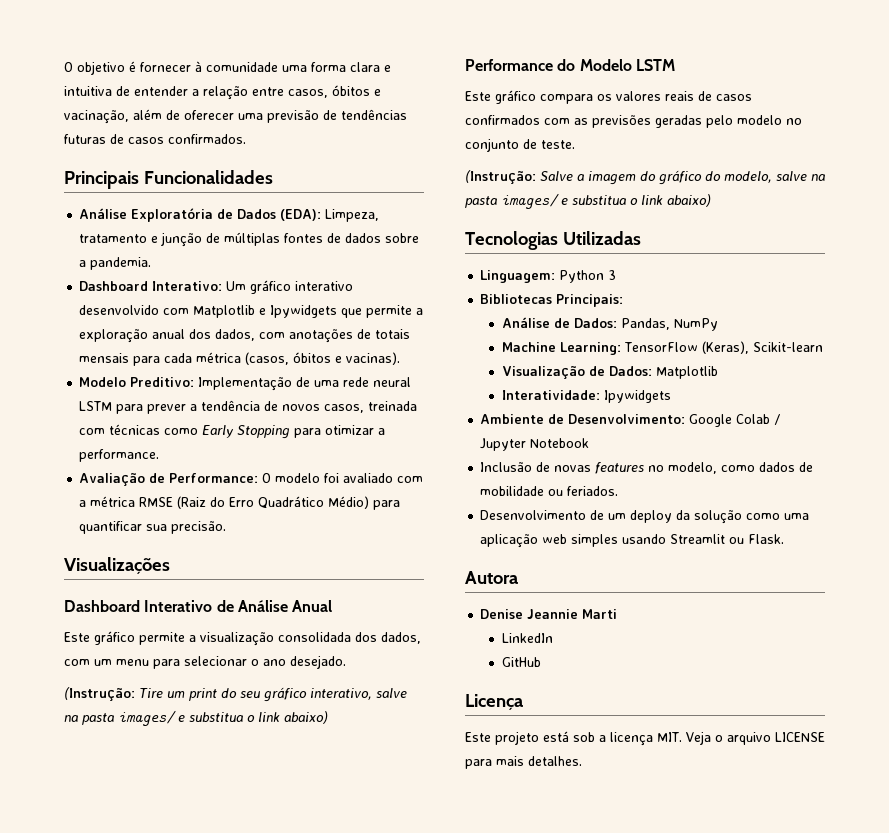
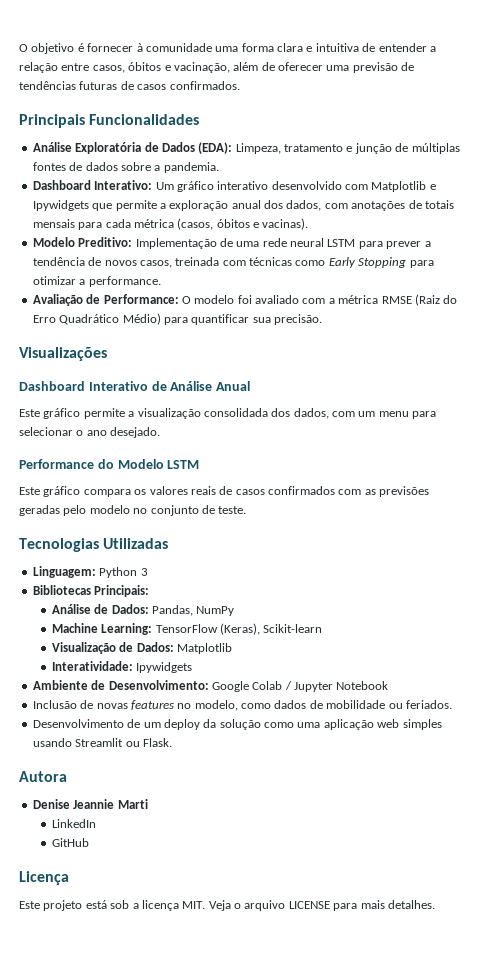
- (Instrução: Tire um print do seu gráfico interativo, salve na pasta images/ e substitua o link abaixo)
- (Instrução: Salve a imagem do gráfico do modelo, salve na pasta images/ e substitua o link abaixo)

